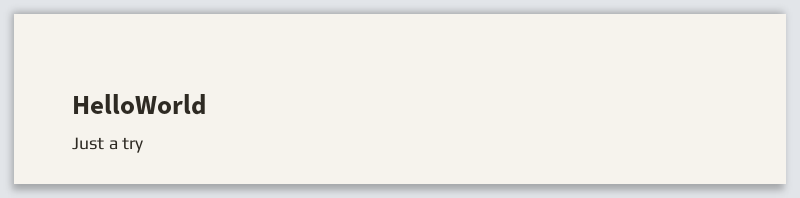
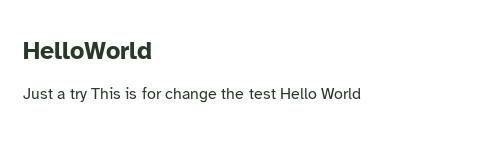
- Just a try
+ Just a try This is for change the test Hello World

